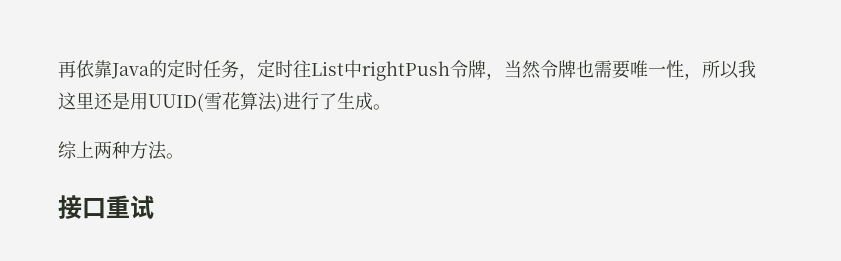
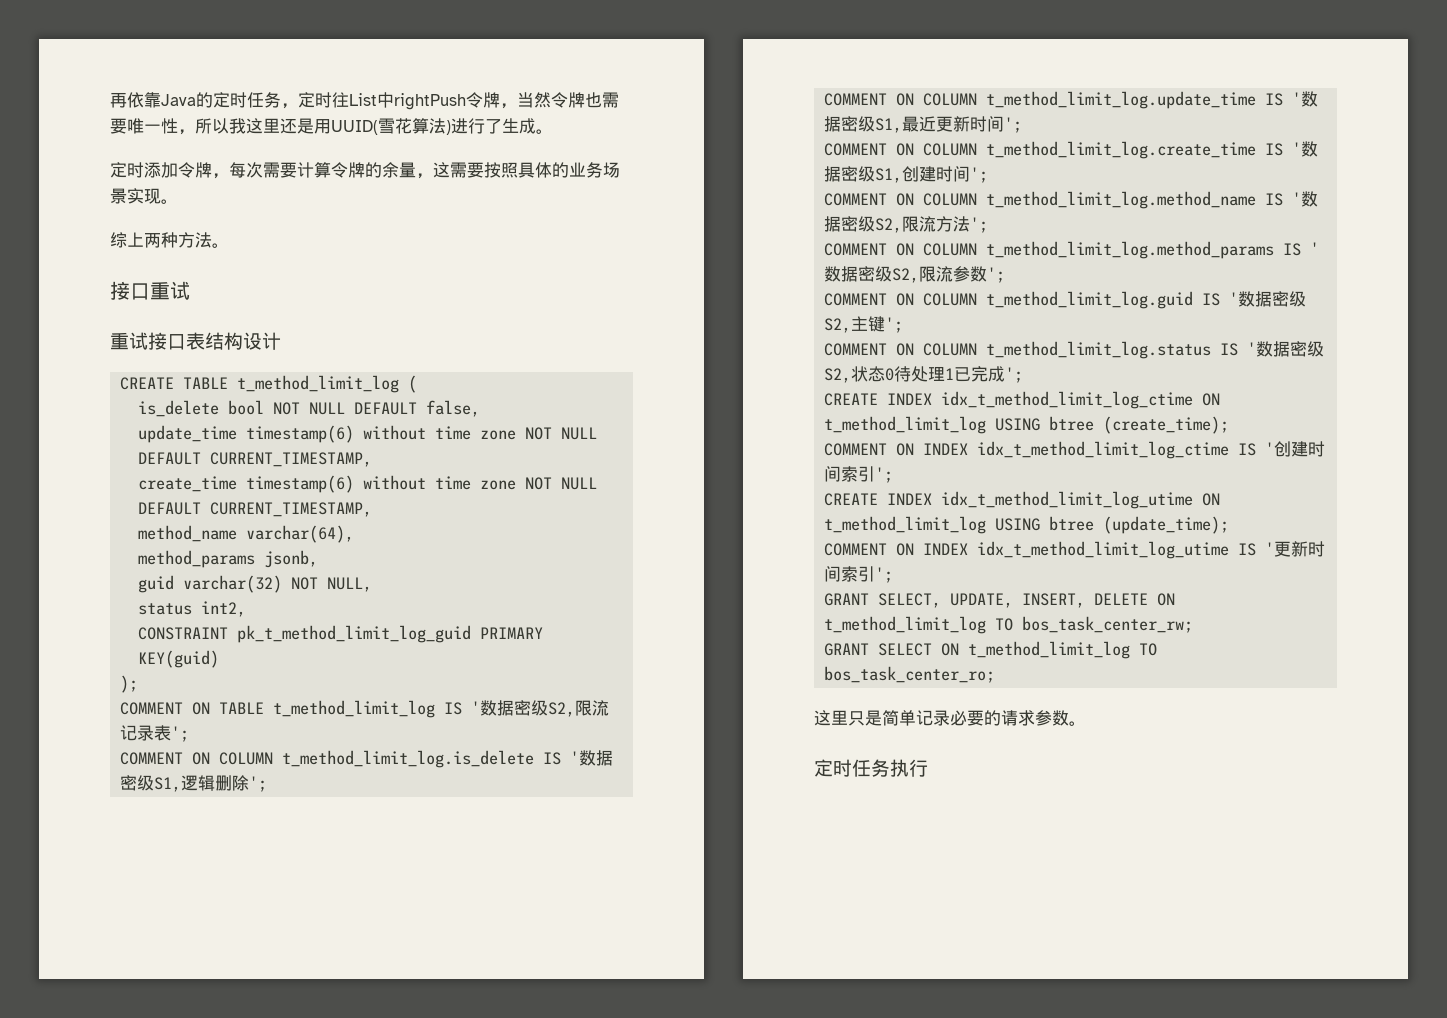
+ 定时添加令牌，每次需要计算令牌的余量，这需要按照具体的业务场景实现。
+ 重试接口表结构设计
+ CREATE TABLE t_method_limit_log (
+ is_delete bool NOT NULL DEFAULT false,
+ update_time timestamp(6) without time zone NOT NULL DEFAULT CURRENT_TIMESTAMP,
+ create_time timestamp(6) without time zone NOT NULL DEFAULT CURRENT_TIMESTAMP,
+ method_name varchar(64),
+ method_params jsonb,
+ guid varchar(32) NOT NULL,
+ status int2,
+ CONSTRAINT pk_t_method_limit_log_guid PRIMARY KEY(guid)
+ );
+ COMMENT ON TABLE t_method_limit_log IS '数据密级S2,限流记录表';
+ COMMENT ON COLUMN t_method_limit_log.is_delete IS '数据密级S1,逻辑删除';
+ COMMENT ON COLUMN t_method_limit_log.update_time IS '数据密级S1,最近更新时间';
+ COMMENT ON COLUMN t_method_limit_log.create_time IS '数据密级S1,创建时间';
+ COMMENT ON COLUMN t_method_limit_log.method_name IS '数据密级S2,限流方法';
+ COMMENT ON COLUMN t_method_limit_log.method_params IS '数据密级S2,限流参数';
+ COMMENT ON COLUMN t_method_limit_log.guid IS '数据密级S2,主键';
+ COMMENT ON COLUMN t_method_limit_log.status IS '数据密级S2,状态0待处理1已完成';
+ CREATE INDEX idx_t_method_limit_log_ctime ON t_method_limit_log USING btree (create_time);
+ COMMENT ON INDEX idx_t_method_limit_log_ctime IS '创建时间索引';
+ CREATE INDEX idx_t_method_limit_log_utime ON t_method_limit_log USING btree (update_time);
+ COMMENT ON INDEX idx_t_method_limit_log_utime IS '更新时间索引';
+ GRANT SELECT, UPDATE, INSERT, DELETE ON t_method_limit_log TO bos_task_center_rw;
+ GRANT SELECT ON t_method_limit_log TO bos_task_center_ro;
+ 这里只是简单记录必要的请求参数。
+ 定时任务执行

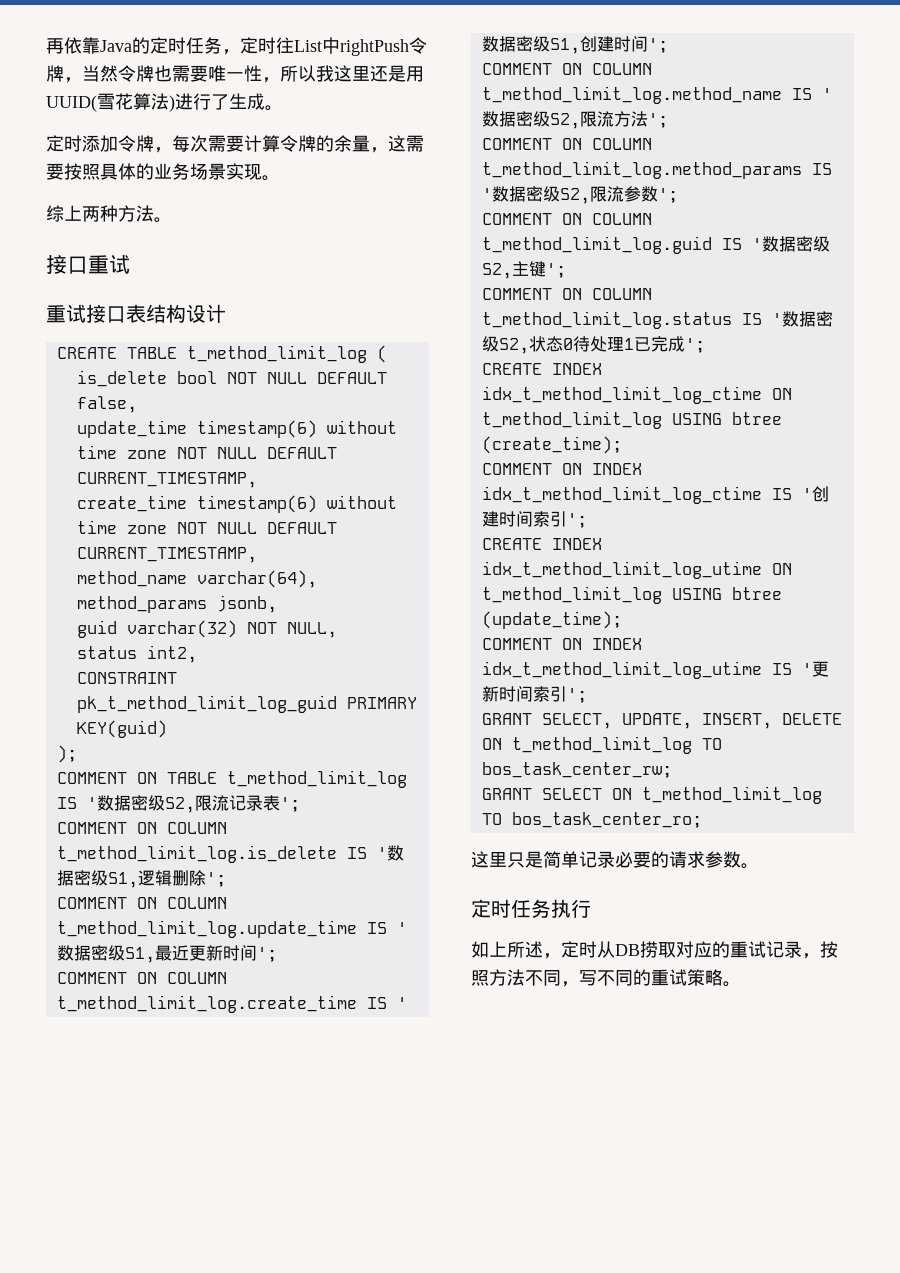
+ 如上所述，定时从DB捞取对应的重试记录，按照方法不同，写不同的重试策略。

